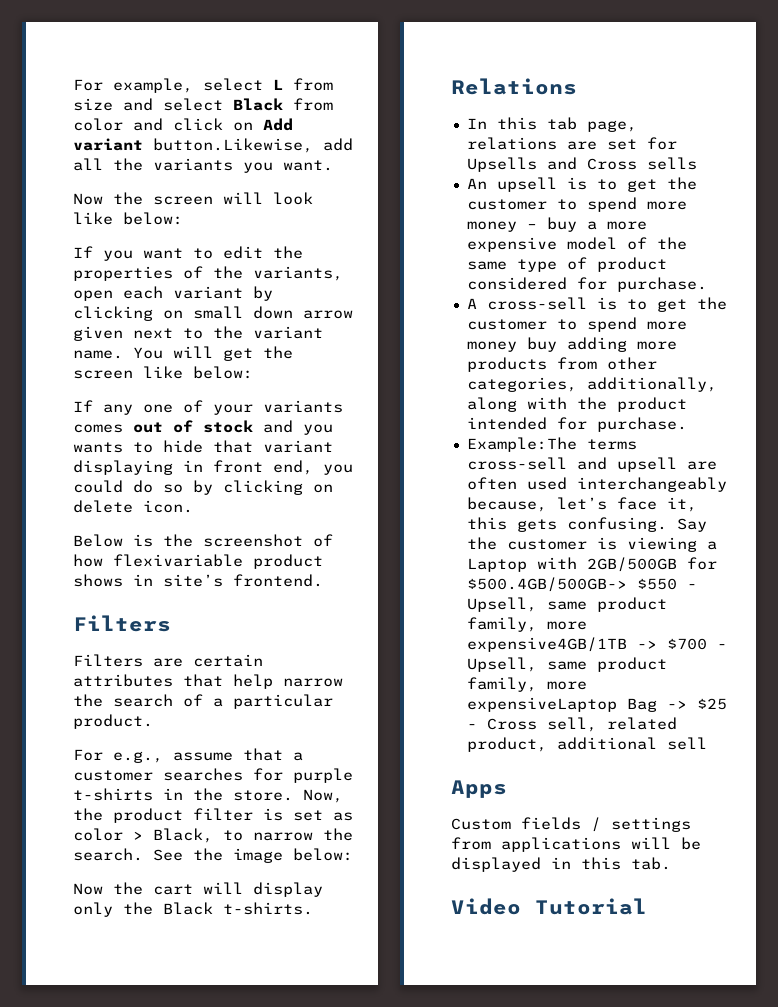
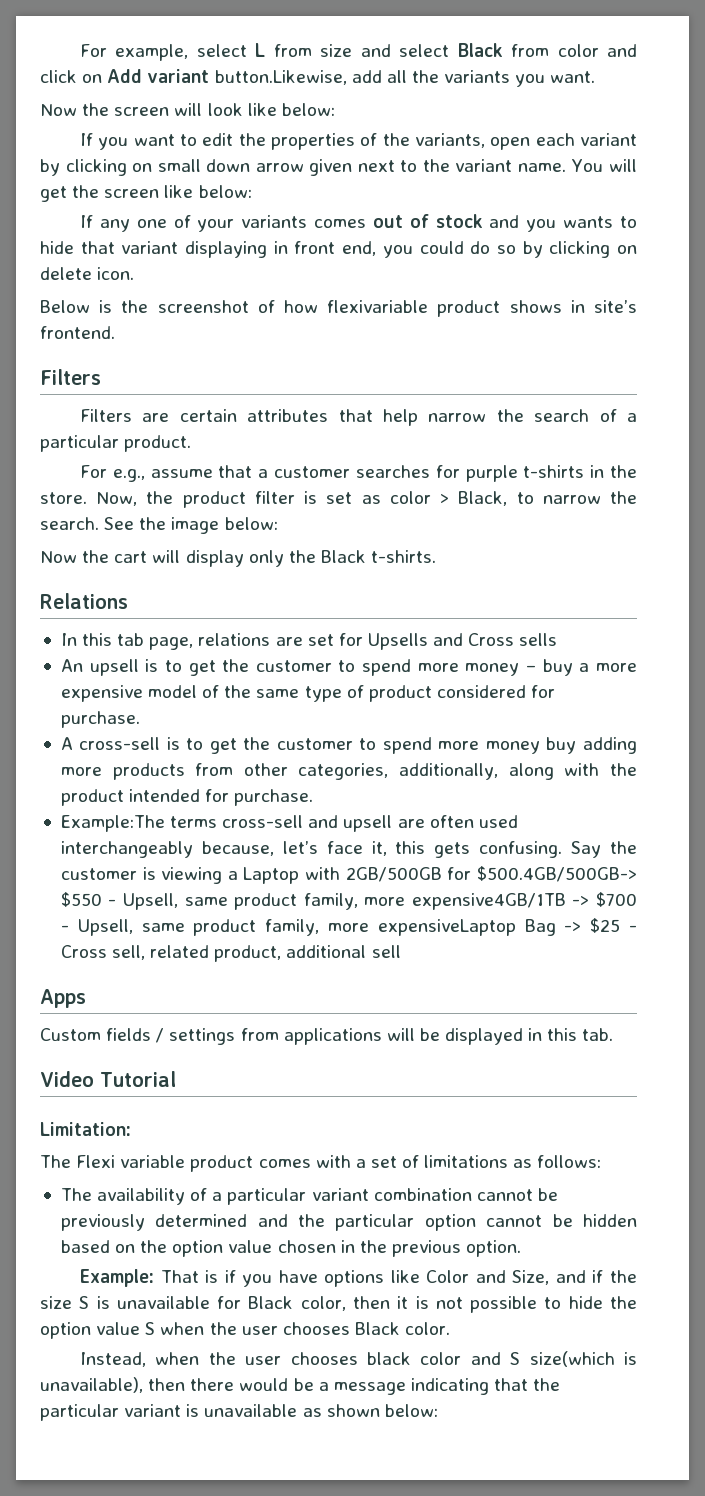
+ Limitation:
+ The Flexi variable product comes with a set of limitations as follows:
+ The availability of a particular variant combination cannot be previously determined and the particular option cannot be hidden based on the option value chosen in the previous option.
+ Example: That is if you have options like Color and Size, and if the size S is unavailable for Black color, then it is not possible to hide the option value S when the user chooses Black color.
+ Instead, when the user chooses black color and S size(which is unavailable), then there would be a message indicating that the particular variant is unavailable as shown below:

